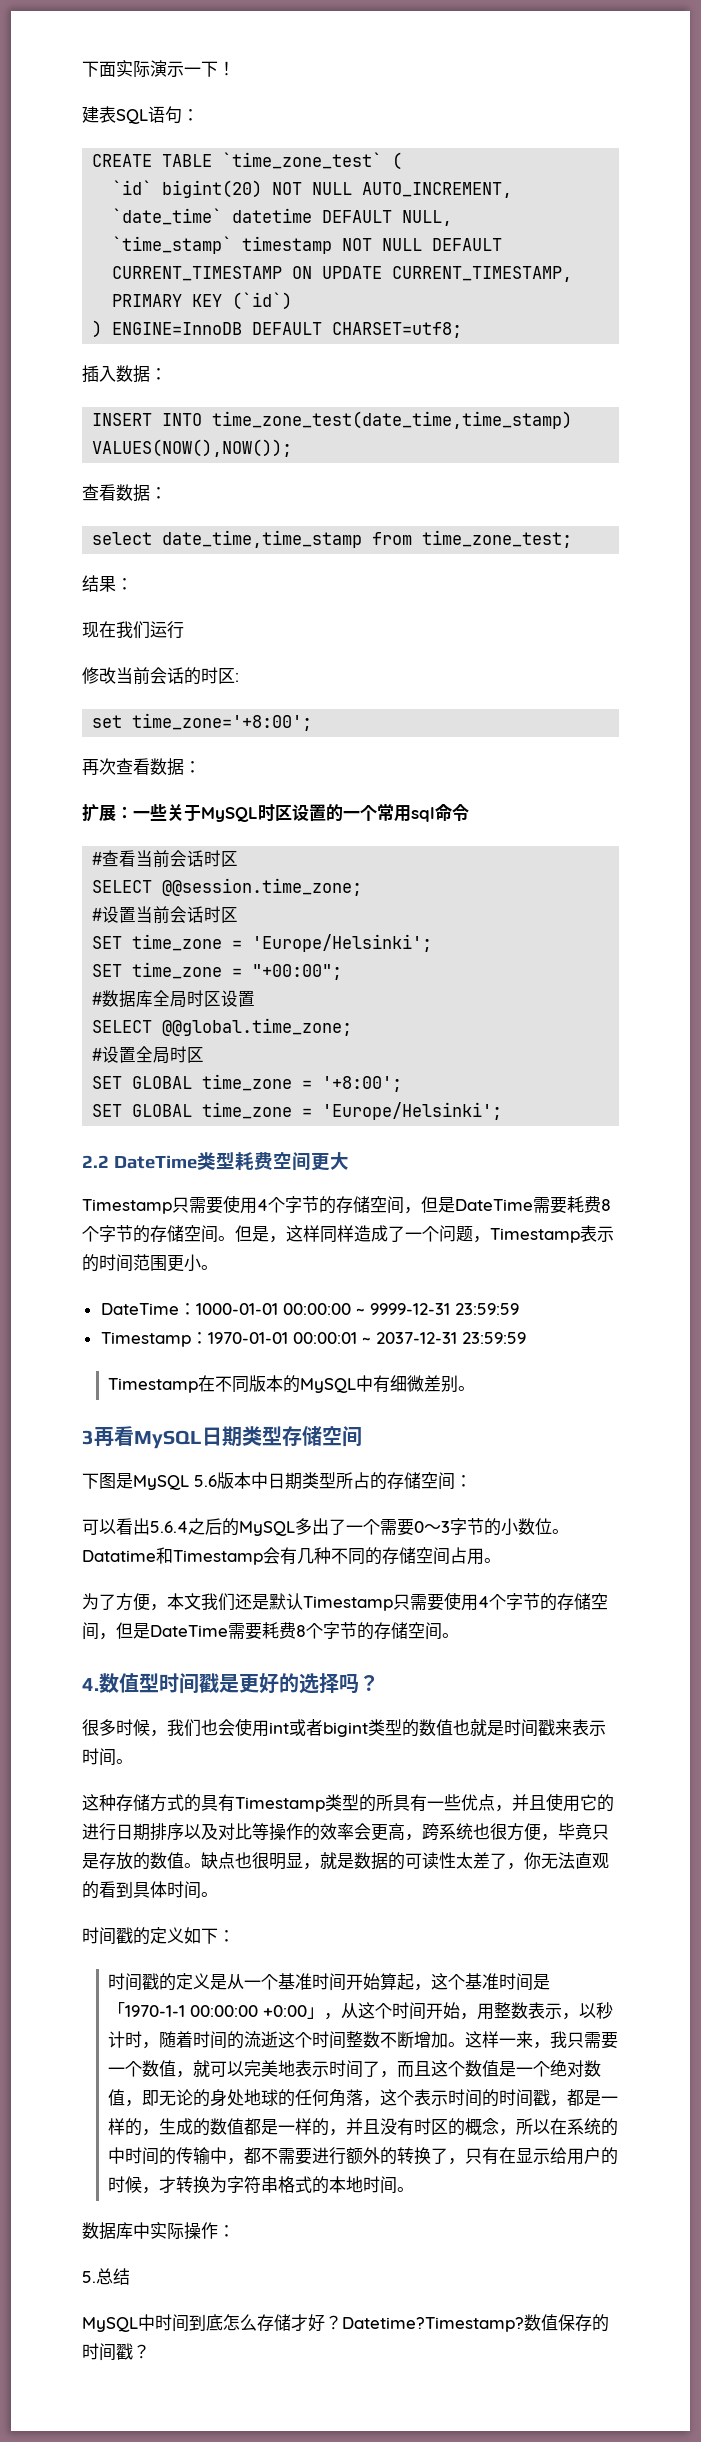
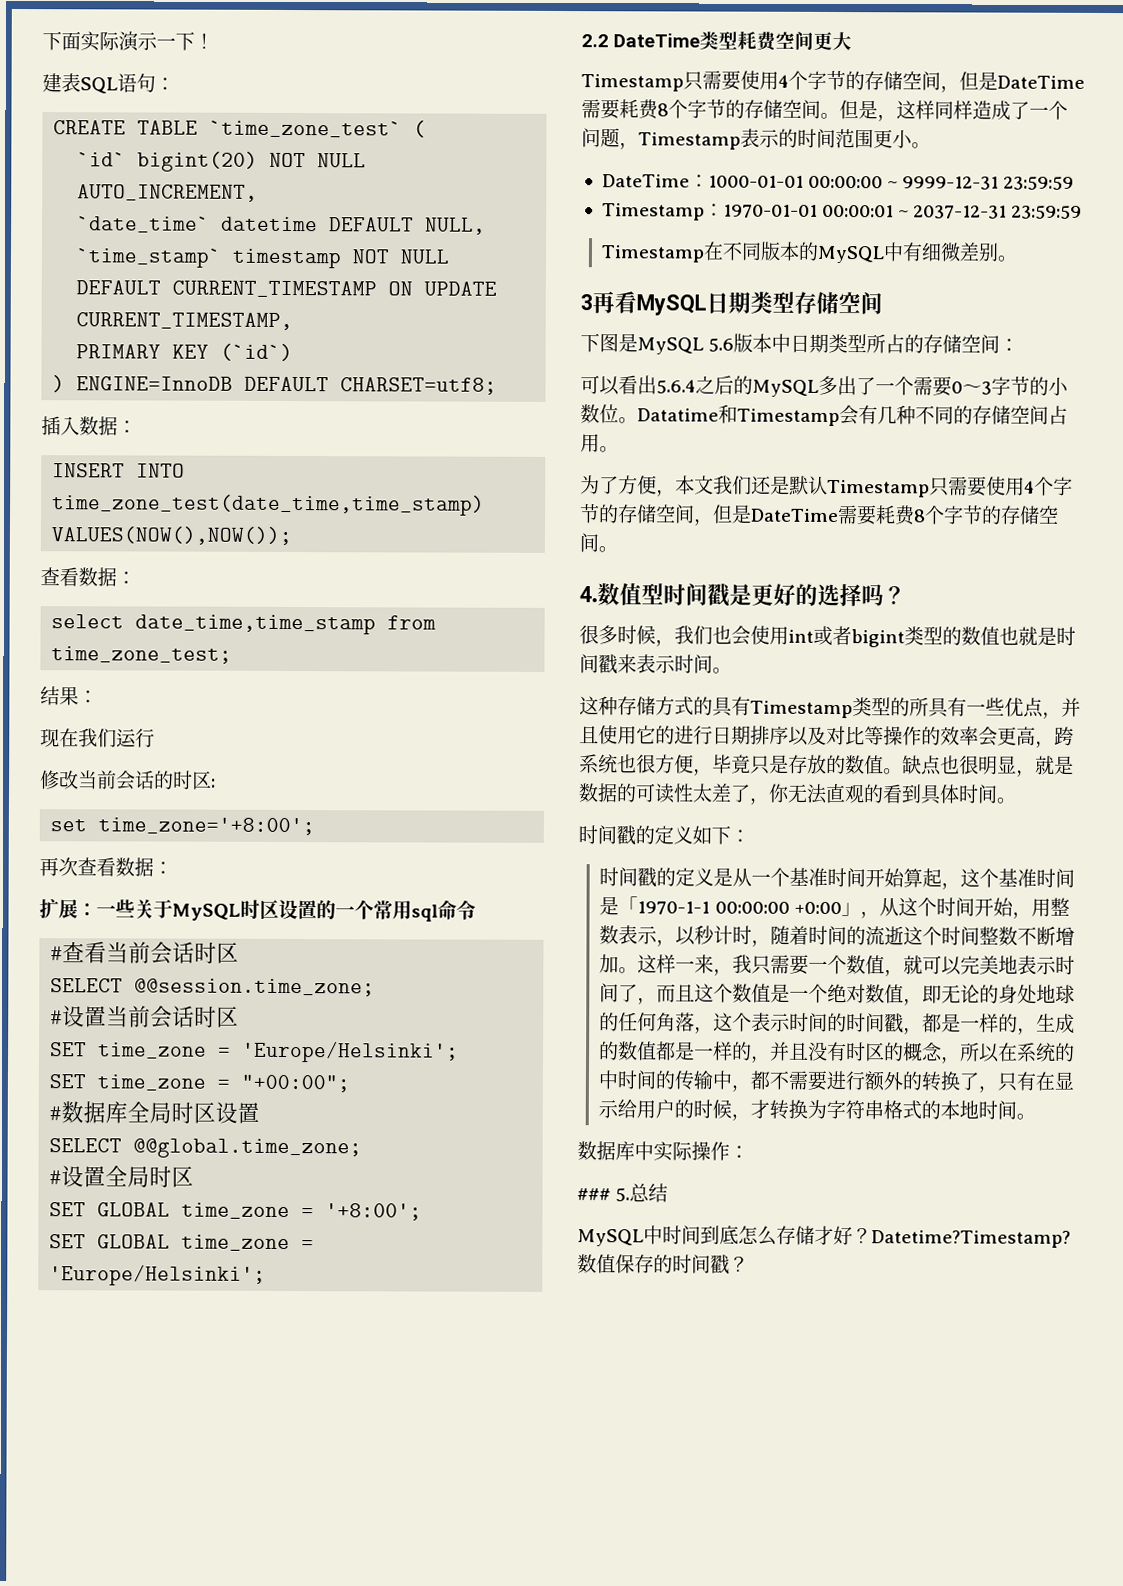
- 5.总结
+ ### 5.总结

